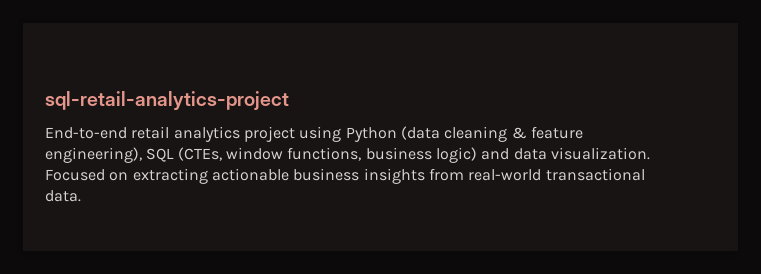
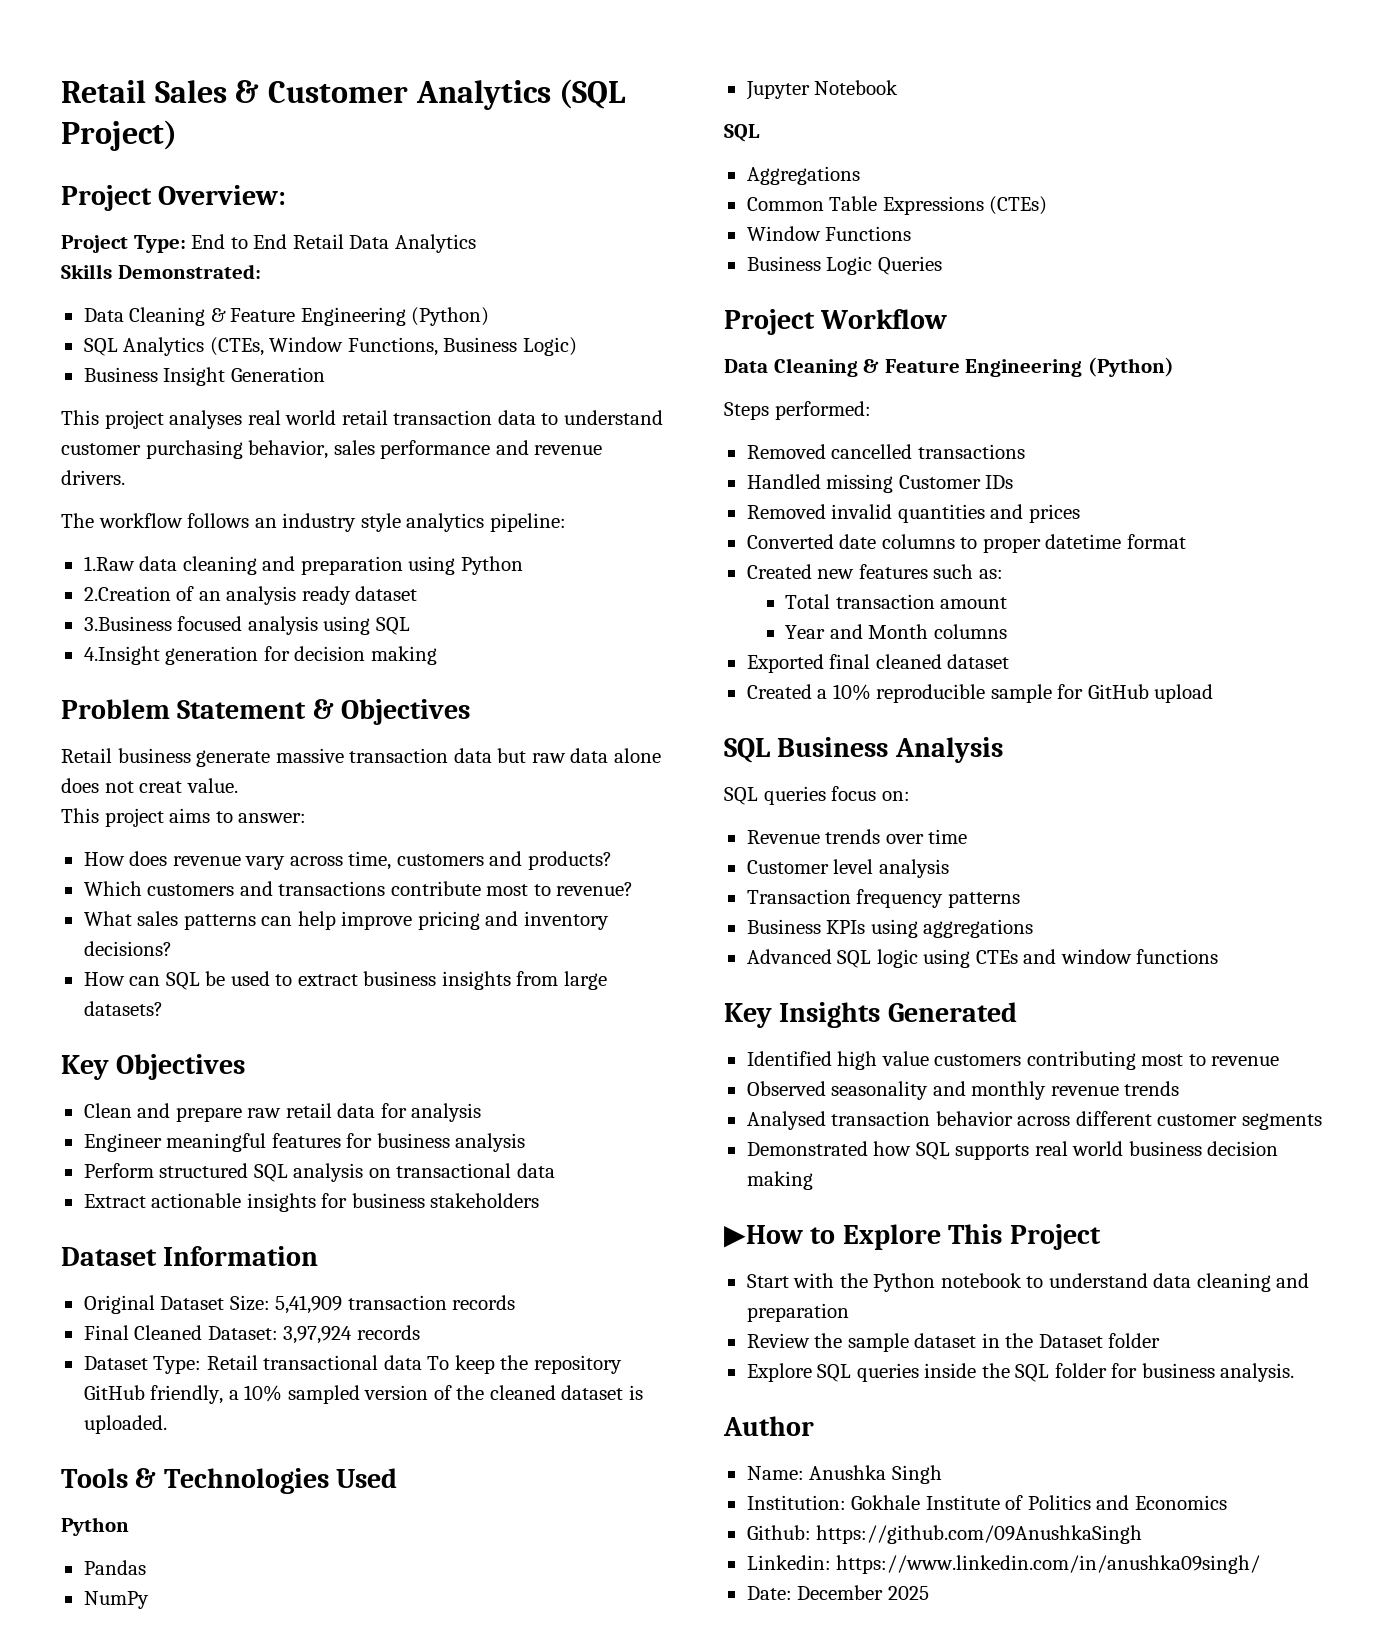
- sql-retail-analytics-project
- End-to-end retail analytics project using Python (data cleaning & feature engineering), SQL (CTEs, window functions, business logic) and data visualization. Focused on extracting actionable business insights from real-world transactional data.
+ Retail Sales & Customer Analytics (SQL Project)
+ Project Overview:
+ Project Type: End to End Retail Data Analytics
+ Skills Demonstrated:
+ Data Cleaning & Feature Engineering (Python)
+ SQL Analytics (CTEs, Window Functions, Business Logic)
+ Business Insight Generation
+ This project analyses real world retail transaction data to understand customer purchasing behavior, sales performance and revenue drivers.
+ The workflow follows an industry style analytics pipeline:
+ 1.Raw data cleaning and preparation using Python
+ 2.Creation of an analysis ready dataset
+ 3.Business focused analysis using SQL
+ 4.Insight generation for decision making
+ Problem Statement & Objectives
+ Retail business generate massive transaction data but raw data alone does not creat value.
+ This project aims to answer:
+ How does revenue vary across time, customers and products?
+ Which customers and transactions contribute most to revenue?
+ What sales patterns can help improve pricing and inventory decisions?
+ How can SQL be used to extract business insights from large datasets?
+ Key Objectives
+ Clean and prepare raw retail data for analysis
+ Engineer meaningful features for business analysis
+ Perform structured SQL analysis on transactional data
+ Extract actionable insights for business stakeholders
+ Dataset Information
+ Original Dataset Size: 5,41,909 transaction records
+ Final Cleaned Dataset: 3,97,924 records
+ Dataset Type: Retail transactional data To keep the repository GitHub friendly, a 10% sampled version of the cleaned dataset is uploaded.
+ Tools & Technologies Used
+ Python
+ Pandas
+ NumPy
+ Jupyter Notebook
+ SQL
+ Aggregations
+ Common Table Expressions (CTEs)
+ Window Functions
+ Business Logic Queries
+ Project Workflow
+ Data Cleaning & Feature Engineering (Python)
+ Steps performed:
+ Removed cancelled transactions
+ Handled missing Customer IDs
+ Removed invalid quantities and prices
+ Converted date columns to proper datetime format
+ Created new features such as:
+ Total transaction amount
+ Year and Month columns
+ Exported final cleaned dataset
+ Created a 10% reproducible sample for GitHub upload
+ SQL Business Analysis
+ SQL queries focus on:
+ Revenue trends over time
+ Customer level analysis
+ Transaction frequency patterns
+ Business KPIs using aggregations
+ Advanced SQL logic using CTEs and window functions
+ Key Insights Generated
+ Identified high value customers contributing most to revenue
+ Observed seasonality and monthly revenue trends
+ Analysed transaction behavior across different customer segments
+ Demonstrated how SQL supports real world business decision making
+ ▶How to Explore This Project
+ Start with the Python notebook to understand data cleaning and preparation
+ Review the sample dataset in the Dataset folder
+ Explore SQL queries inside the SQL folder for business analysis.
+ Author
+ Name: Anushka Singh
+ Institution: Gokhale Institute of Politics and Economics
+ Github: https://github.com/09AnushkaSingh
+ Linkedin: https://www.linkedin.com/in/anushka09singh/
+ Date: December 2025

